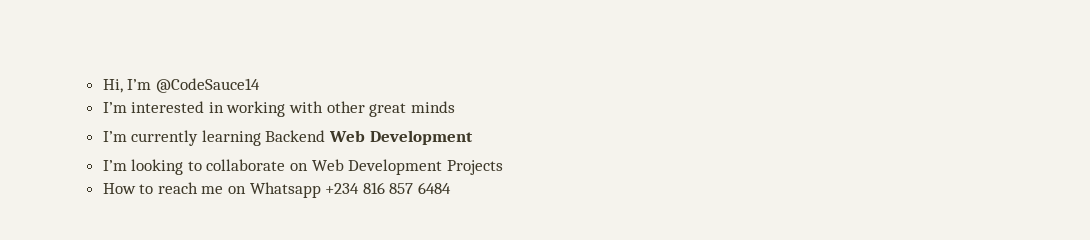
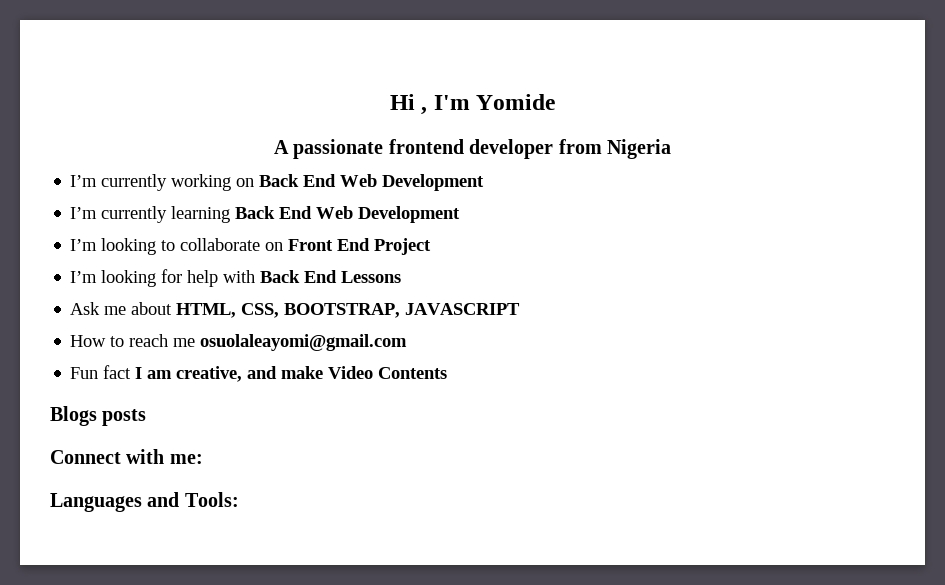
- Hi, I’m @CodeSauce14
- I’m interested in working with other great minds
+ Hi , I'm Yomide
+ A passionate frontend developer from Nigeria
+ I’m currently working on Back End Web Development
- I’m currently learning Backend Web Development
+ I’m currently learning Back End Web Development
- I’m looking to collaborate on Web Development Projects
- How to reach me on Whatsapp +234 816 857 6484
+ I’m looking to collaborate on Front End Project
+ I’m looking for help with Back End Lessons
+ Ask me about HTML, CSS, BOOTSTRAP, JAVASCRIPT
+ How to reach me osuolaleayomi@gmail.com
+ Fun fact I am creative, and make Video Contents
+ Blogs posts
+ Connect with me:
+ Languages and Tools:

